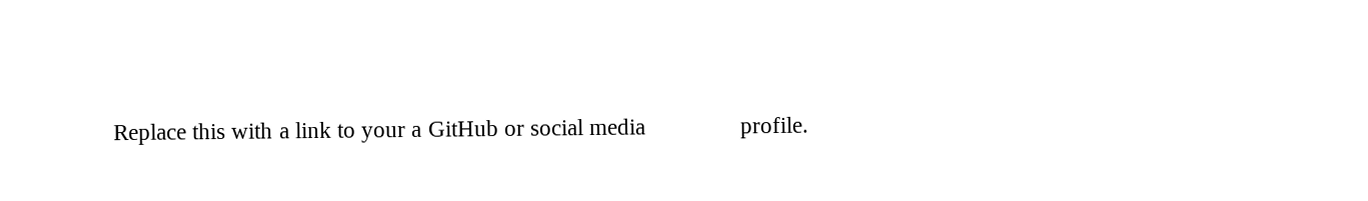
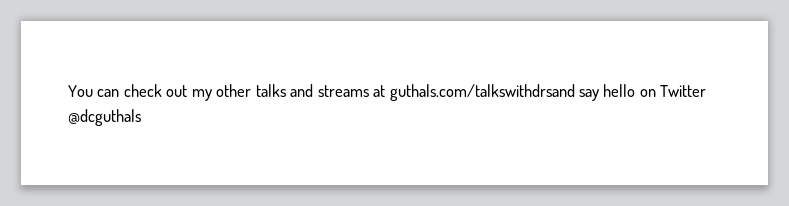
- Replace this with a link to your a GitHub or social media profile.
+ You can check out my other talks and streams at guthals.com/talkswithdrsand say hello on Twitter @dcguthals

